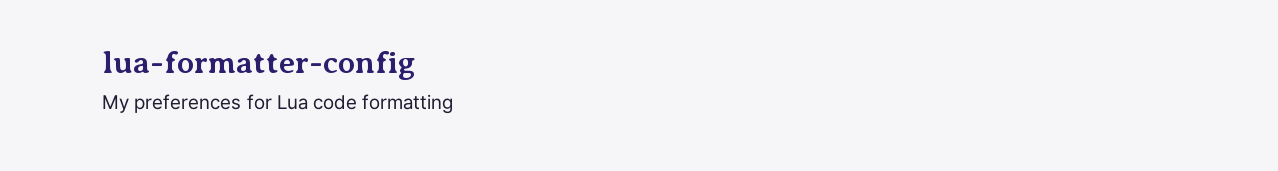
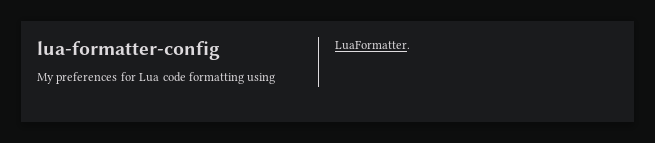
- My preferences for Lua code formatting
+ My preferences for Lua code formatting using LuaFormatter.

